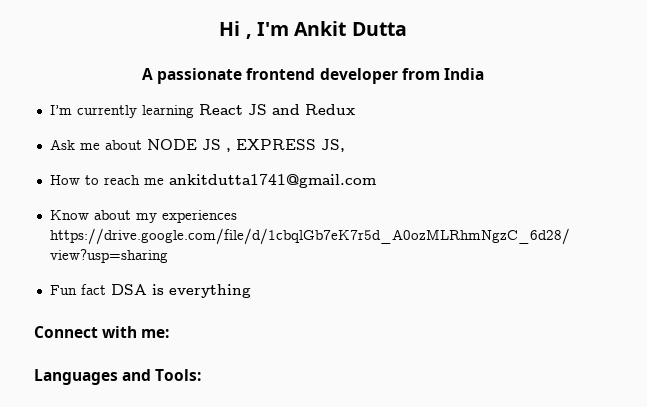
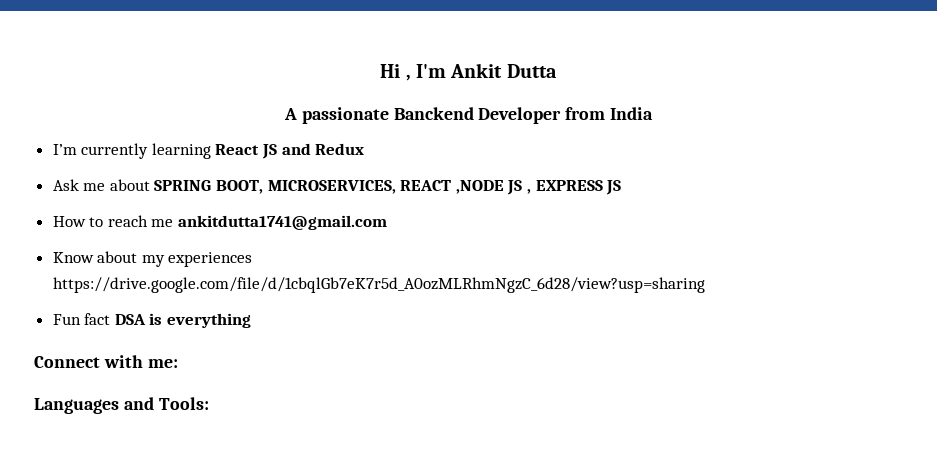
- A passionate frontend developer from India
+ A passionate Banckend Developer from India
- Ask me about NODE JS , EXPRESS JS,
+ Ask me about SPRING BOOT, MICROSERVICES, REACT ,NODE JS , EXPRESS JS

